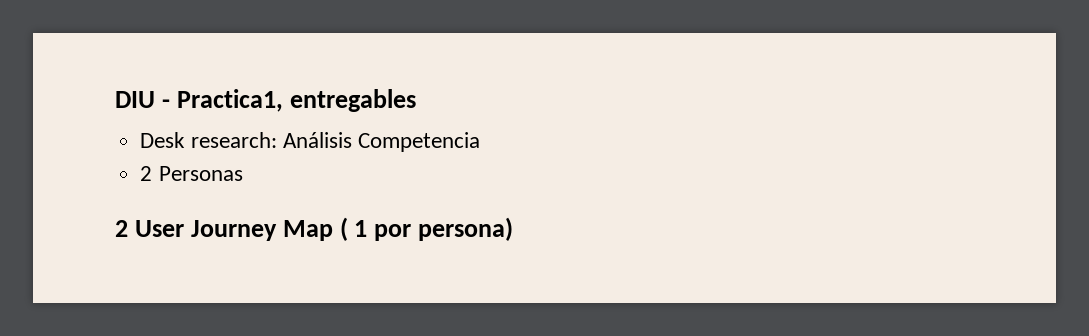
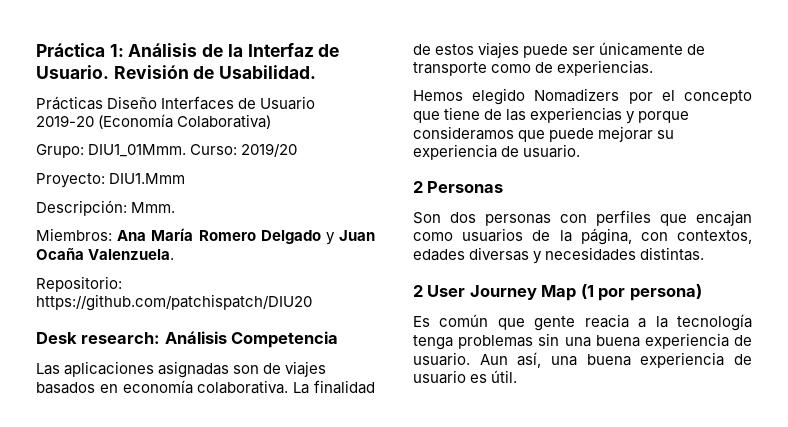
- DIU - Practica1, entregables
+ Práctica 1: Análisis de la Interfaz de Usuario. Revisión de Usabilidad.
+ Prácticas Diseño Interfaces de Usuario 2019-20 (Economía Colaborativa)
+ Grupo: DIU1_01Mmm. Curso: 2019/20
+ Proyecto: DIU1.Mmm
+ Descripción: Mmm.
+ Miembros: Ana María Romero Delgado y Juan Ocaña Valenzuela.
+ Repositorio: https://github.com/patchispatch/DIU20
  Desk research: Análisis Competencia
+ Las aplicaciones asignadas son de viajes basados en economía colaborativa. La finalidad de estos viajes puede ser únicamente de transporte como de experiencias.
+ Hemos elegido Nomadizers por el concepto que tiene de las experiencias y porque consideramos que puede mejorar su experiencia de usuario.
  2 Personas
+ Son dos personas con perfiles que encajan como usuarios de la página, con contextos, edades diversas y necesidades distintas.
- 2 User Journey Map ( 1 por persona)
+ 2 User Journey Map (1 por persona)
+ Es común que gente reacia a la tecnología tenga problemas sin una buena experiencia de usuario. Aun así, una buena experiencia de usuario es útil.

